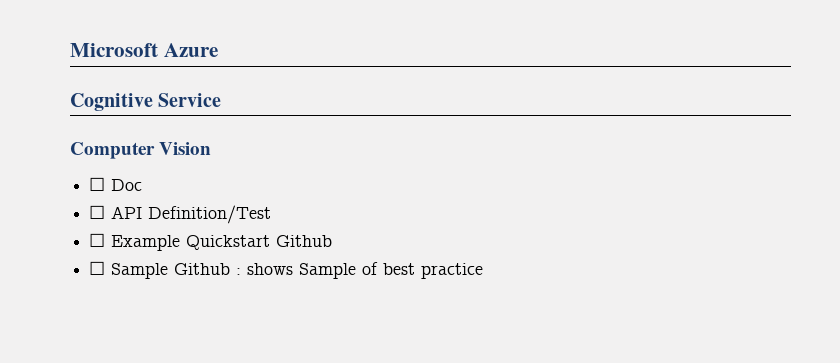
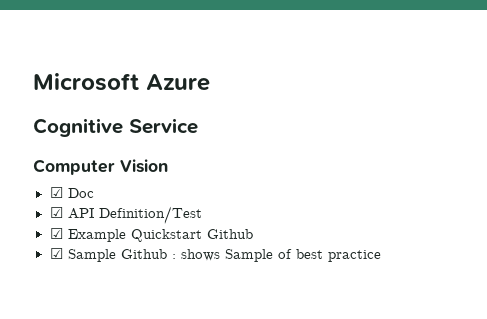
- ☐ Doc
+ ☑ Doc
- ☐ API Definition/Test
+ ☑ API Definition/Test
- ☐ Example Quickstart Github
+ ☑ Example Quickstart Github
- ☐ Sample Github : shows Sample of best practice
+ ☑ Sample Github : shows Sample of best practice

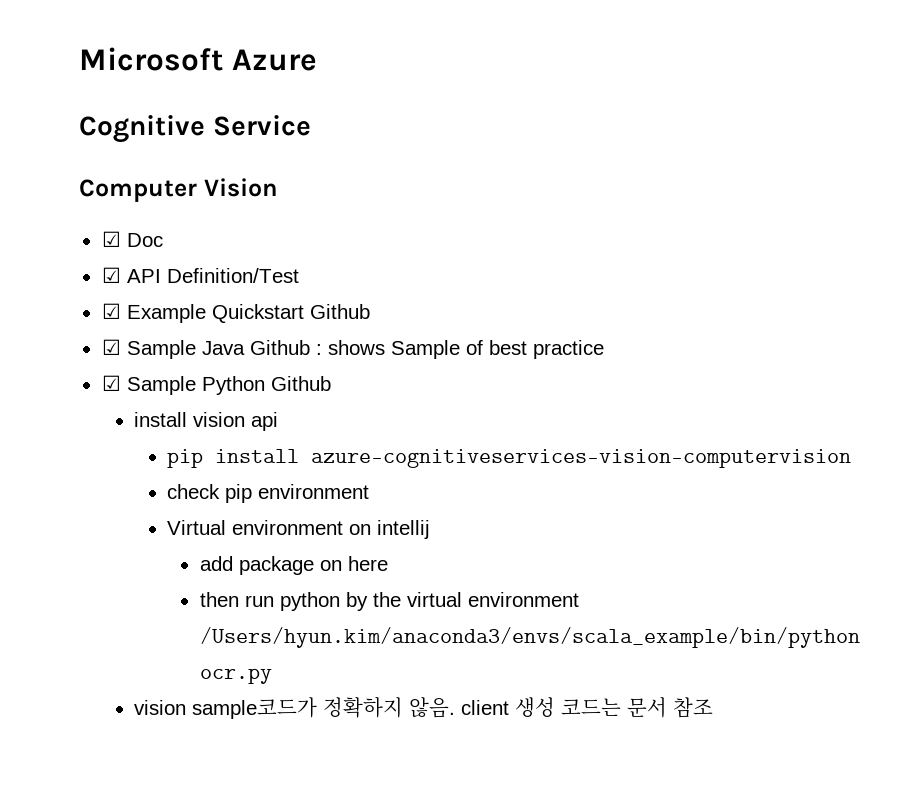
- ☑ Sample Github : shows Sample of best practice
+ ☑ Sample Java Github : shows Sample of best practice
+ ☑ Sample Python Github
+ install vision api
+ pip install azure-cognitiveservices-vision-computervision
+ check pip environment
+ Virtual environment on intellij
+ add package on here
+ then run python by the virtual environment /Users/hyun.kim/anaconda3/envs/scala_example/bin/python ocr.py
+ vision sample코드가 정확하지 않음. client 생성 코드는 문서 참조

